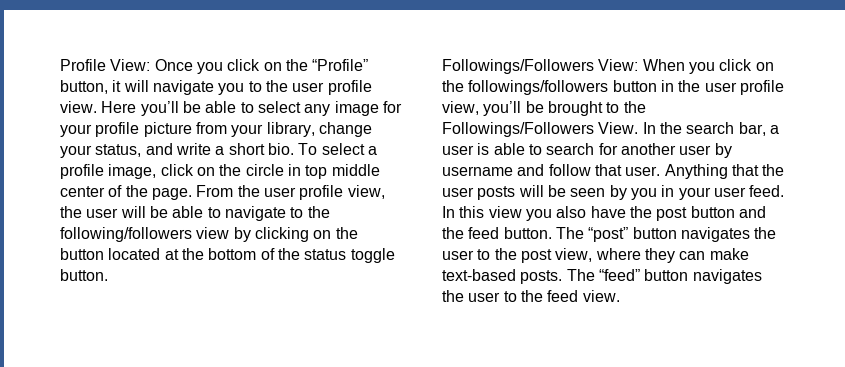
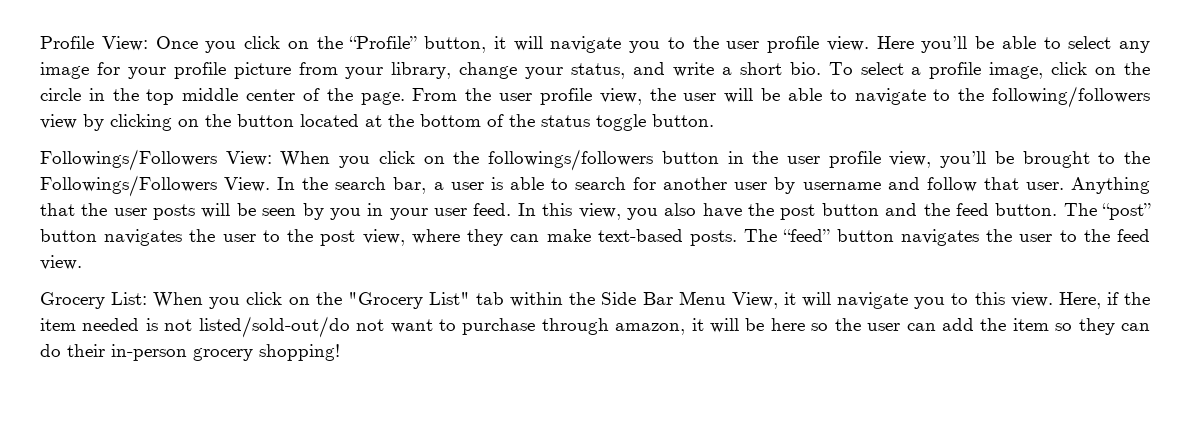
- To select a profile image, click on the circle in top middle center of the page.
+ To select a profile image, click on the circle in the top middle center of the page.
- In this view you also have the post button and the feed button.
+ In this view, you also have the post button and the feed button.
+ Grocery List: When you click on the "Grocery List" tab within the Side Bar Menu View, it will navigate you to this view. Here, if the item needed is not listed/sold-out/do not want to purchase through amazon, it will be here so the user can add the item so they can do their in-person grocery shopping!

